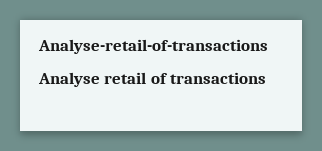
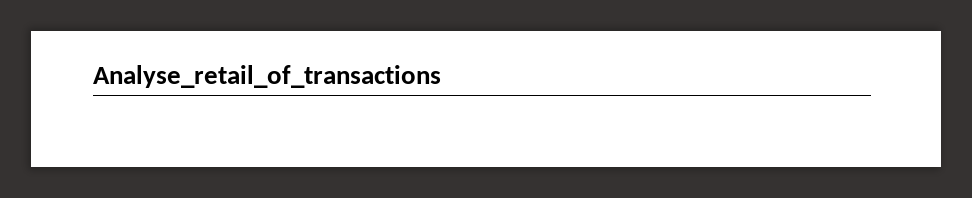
- Analyse-retail-of-transactions
- Analyse retail of transactions
+ Analyse_retail_of_transactions

